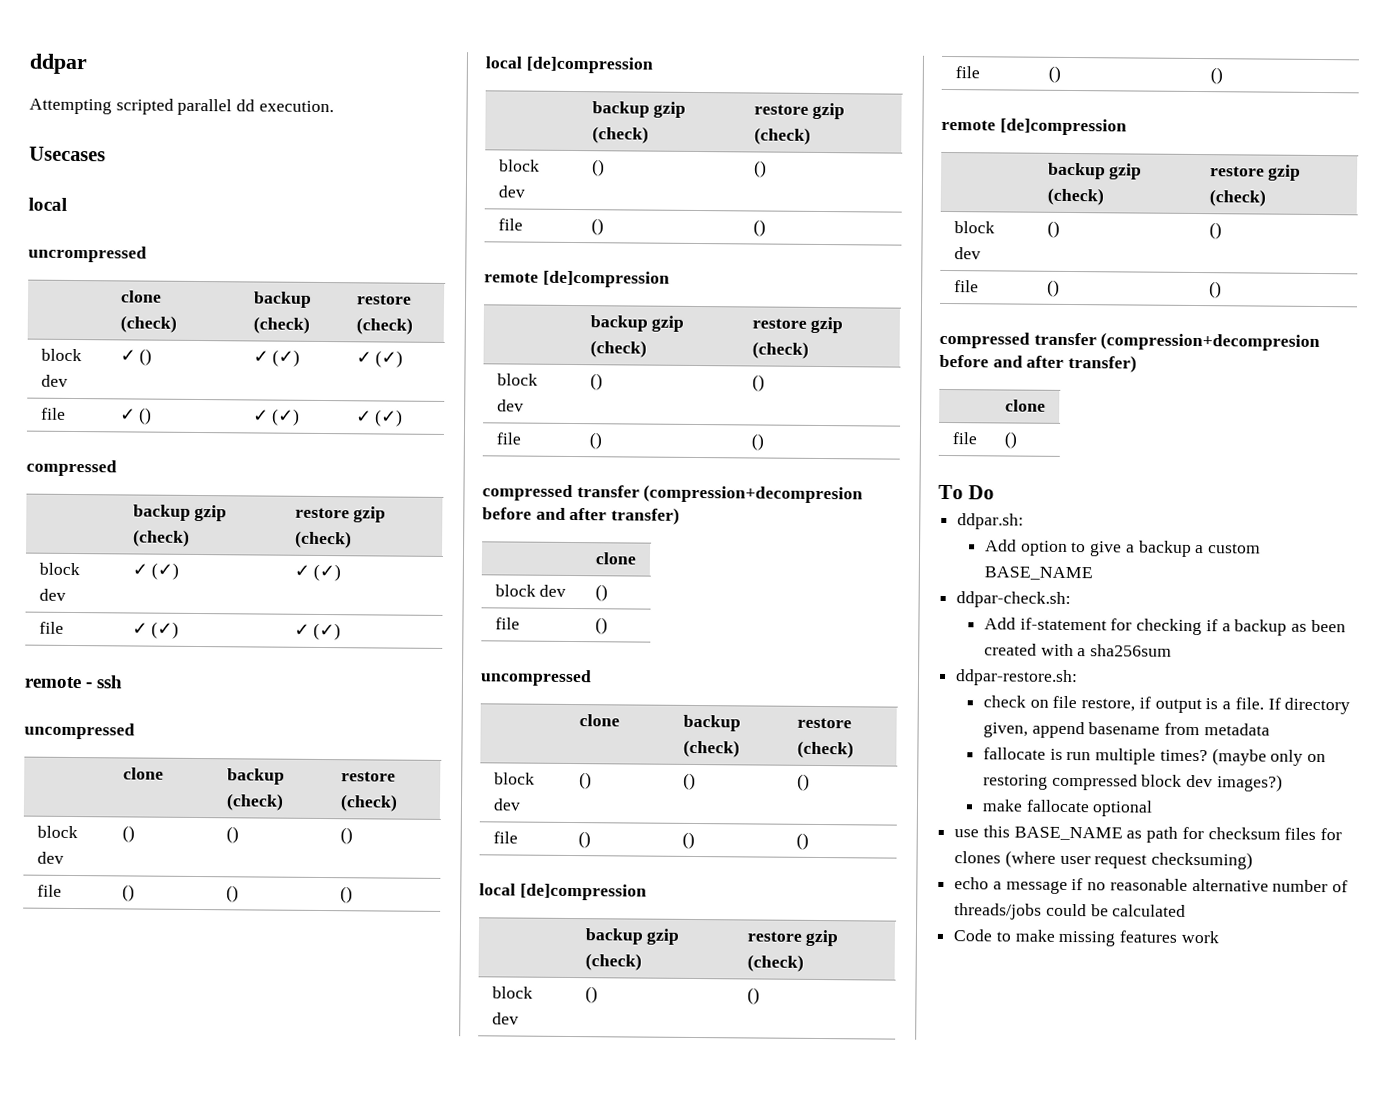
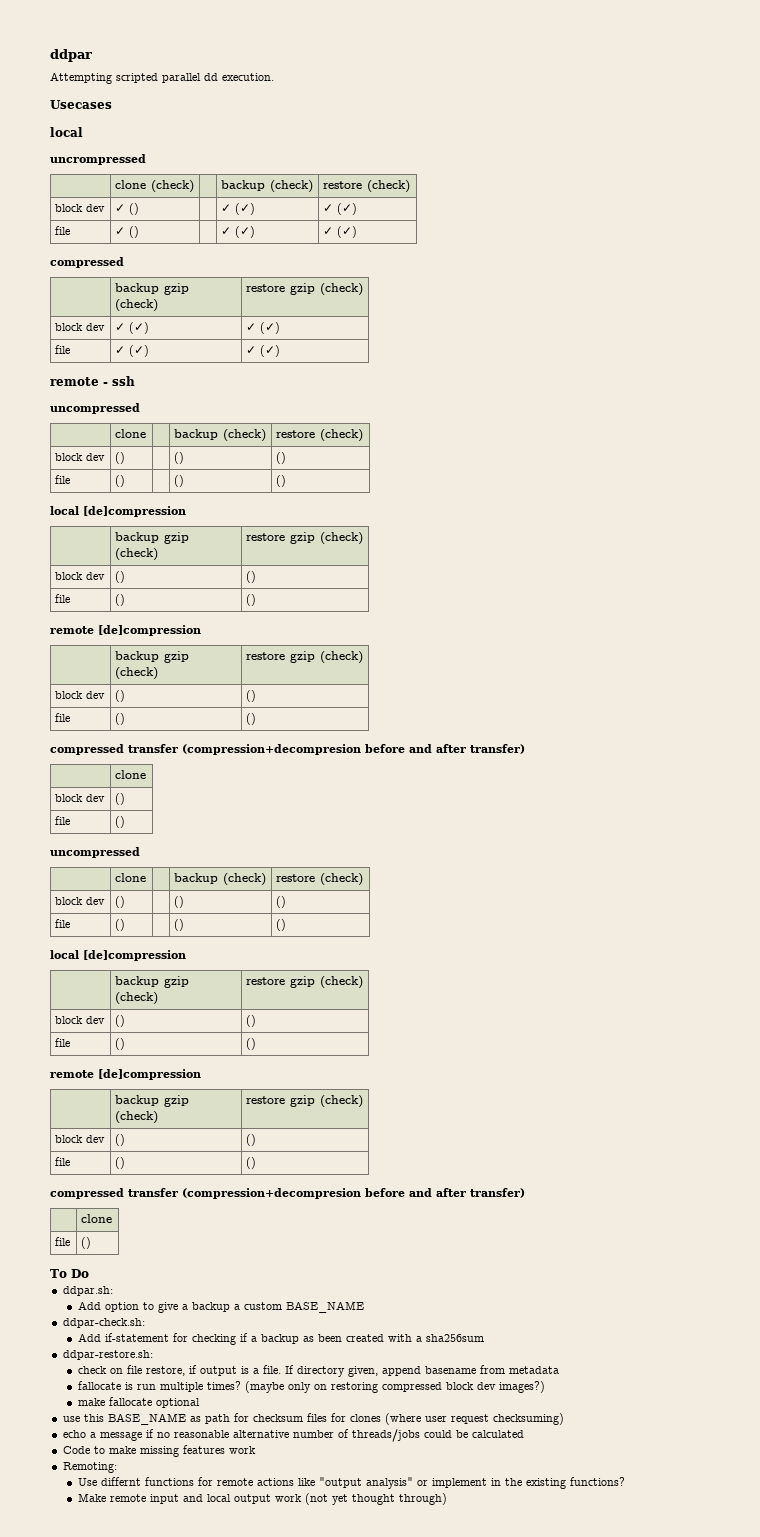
+ Remoting:
+ Use differnt functions for remote actions like "output analysis" or implement in the existing functions?
+ Make remote input and local output work (not yet thought through)

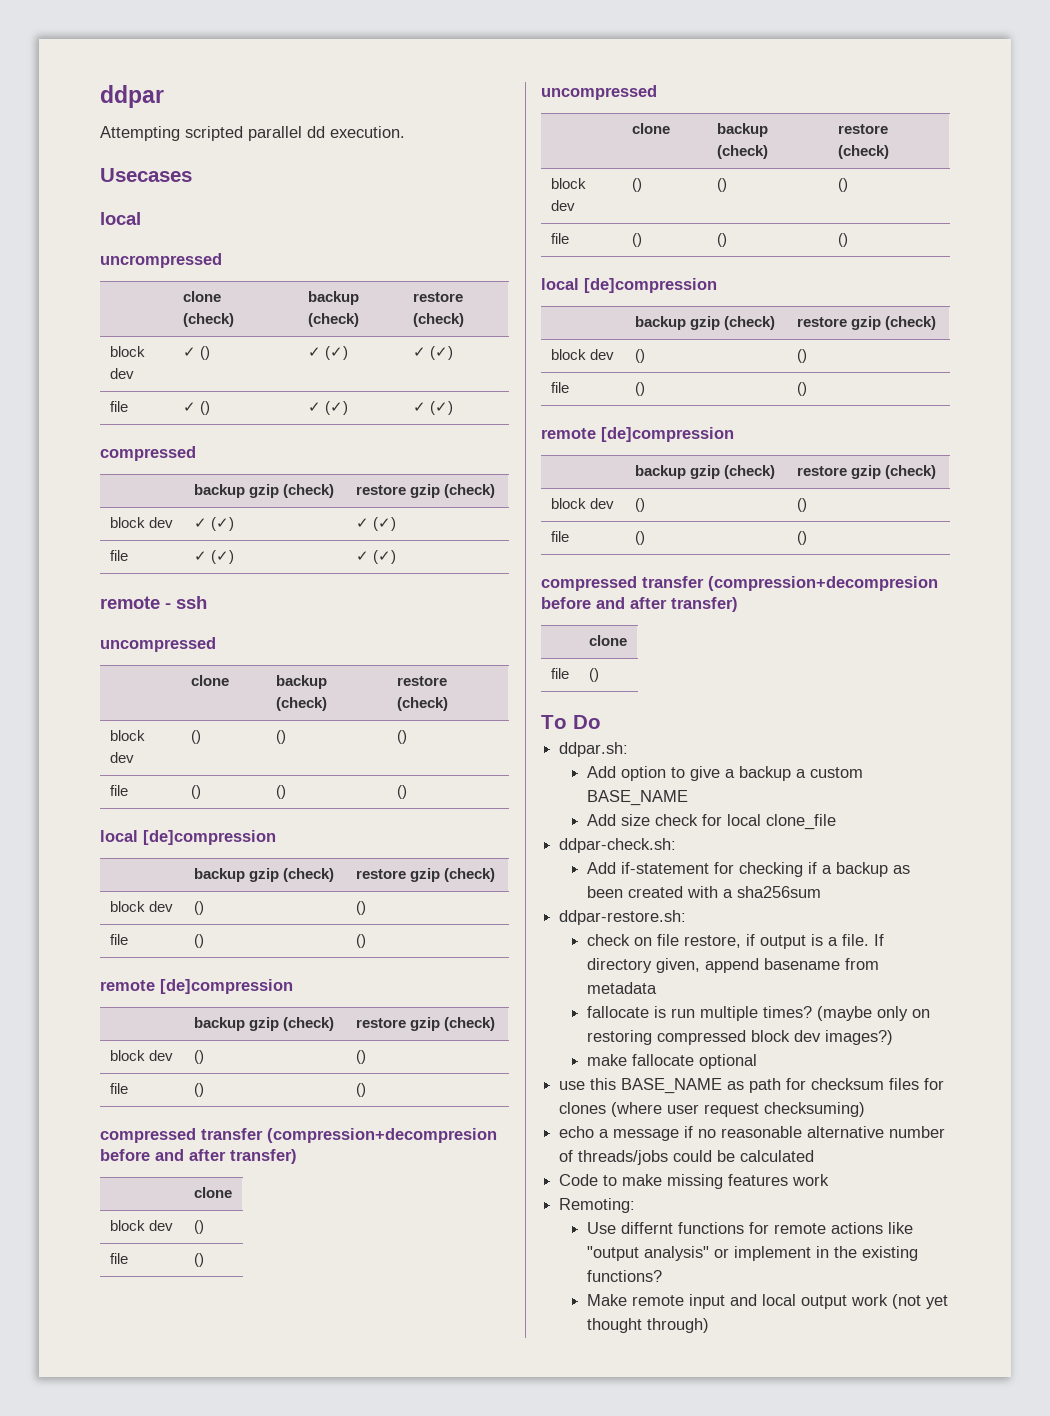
+ Add size check for local clone_file

